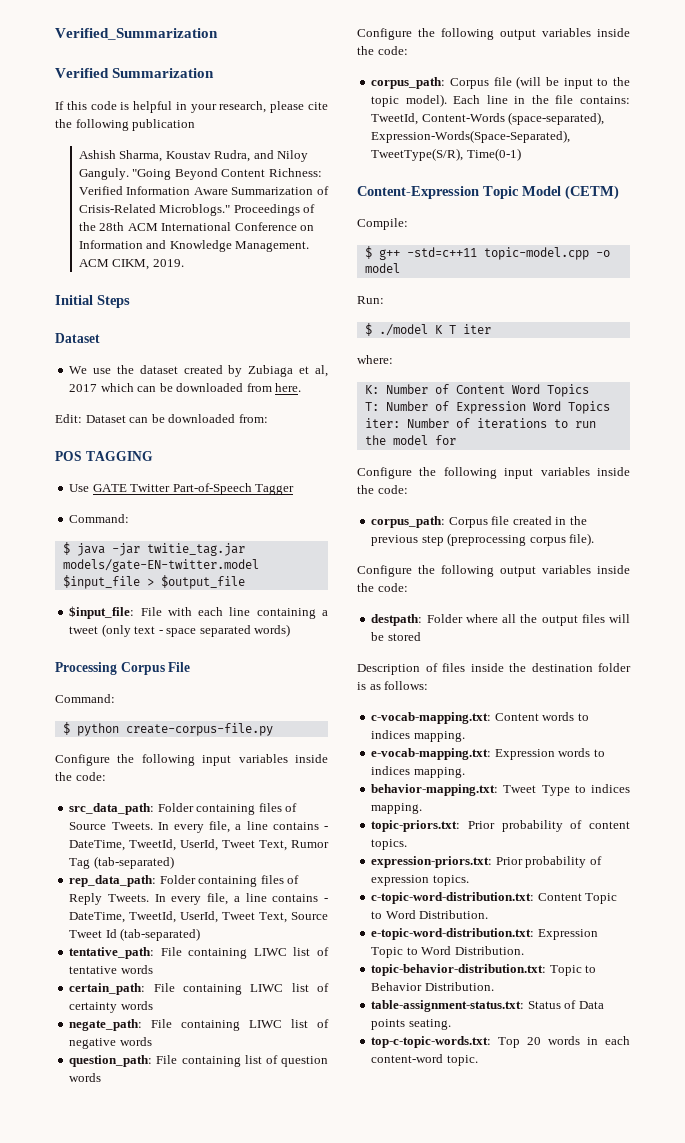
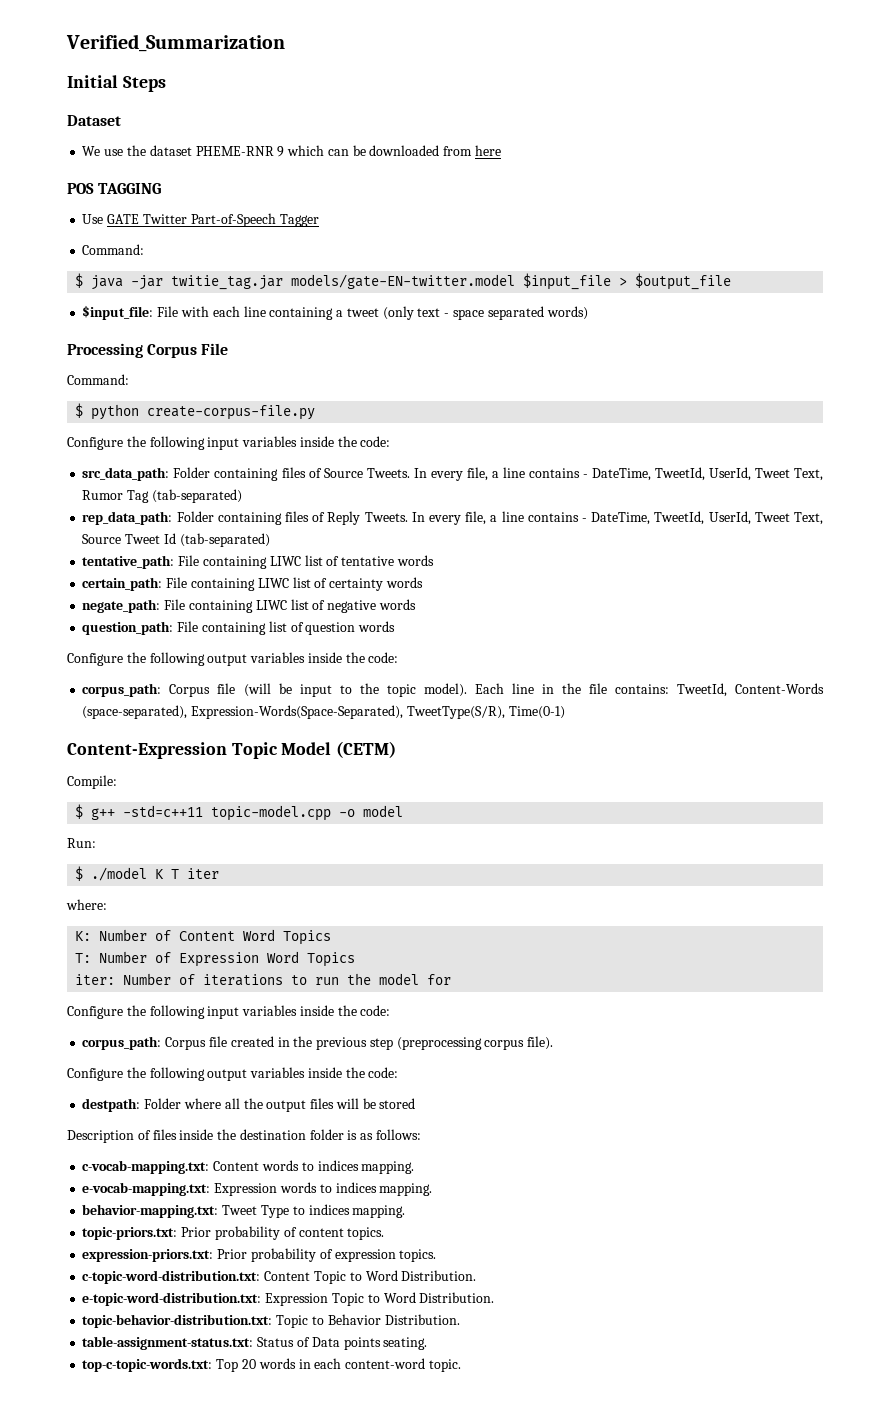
- Verified Summarization
- If this code is helpful in your research, please cite the following publication
- Ashish Sharma, Koustav Rudra, and Niloy Ganguly. "Going Beyond Content Richness: Verified Information Aware Summarization of Crisis-Related Microblogs." Proceedings of the 28th ACM International Conference on Information and Knowledge Management. ACM CIKM, 2019.
- We use the dataset created by Zubiaga et al, 2017 which can be downloaded from here.
- Edit: Dataset can be downloaded from:
+ We use the dataset PHEME-RNR 9 which can be downloaded from here

